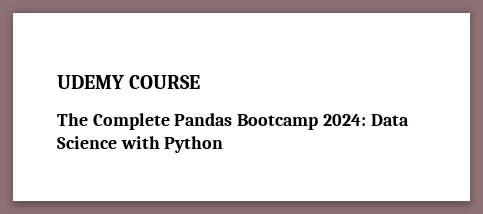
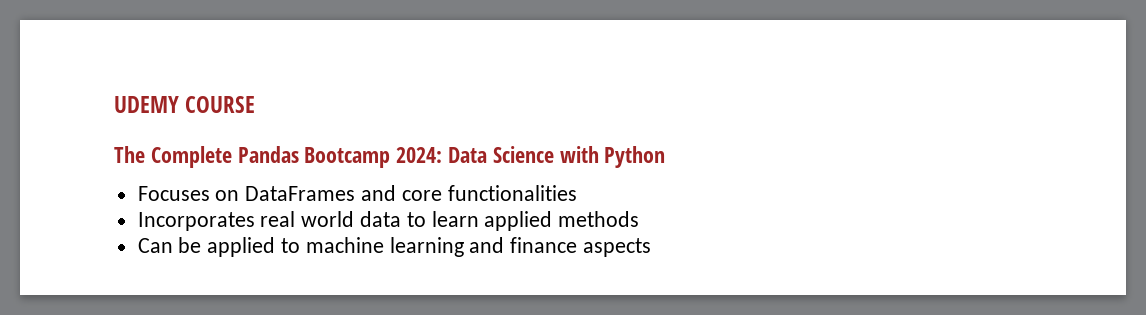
+ Focuses on DataFrames and core functionalities
+ Incorporates real world data to learn applied methods
+ Can be applied to machine learning and finance aspects

